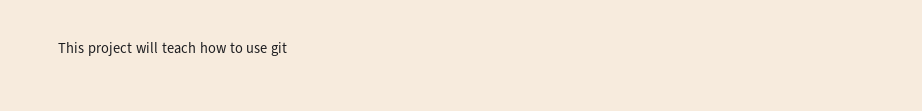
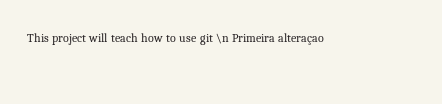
- This project will teach how to use git
+ This project will teach how to use git \n Primeira alteraçao

